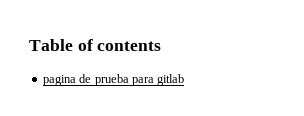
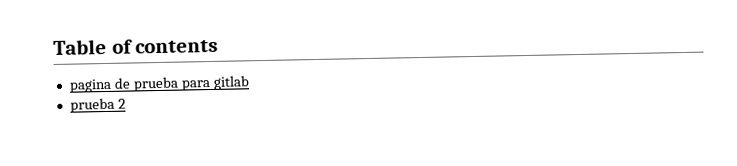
+ prueba 2

